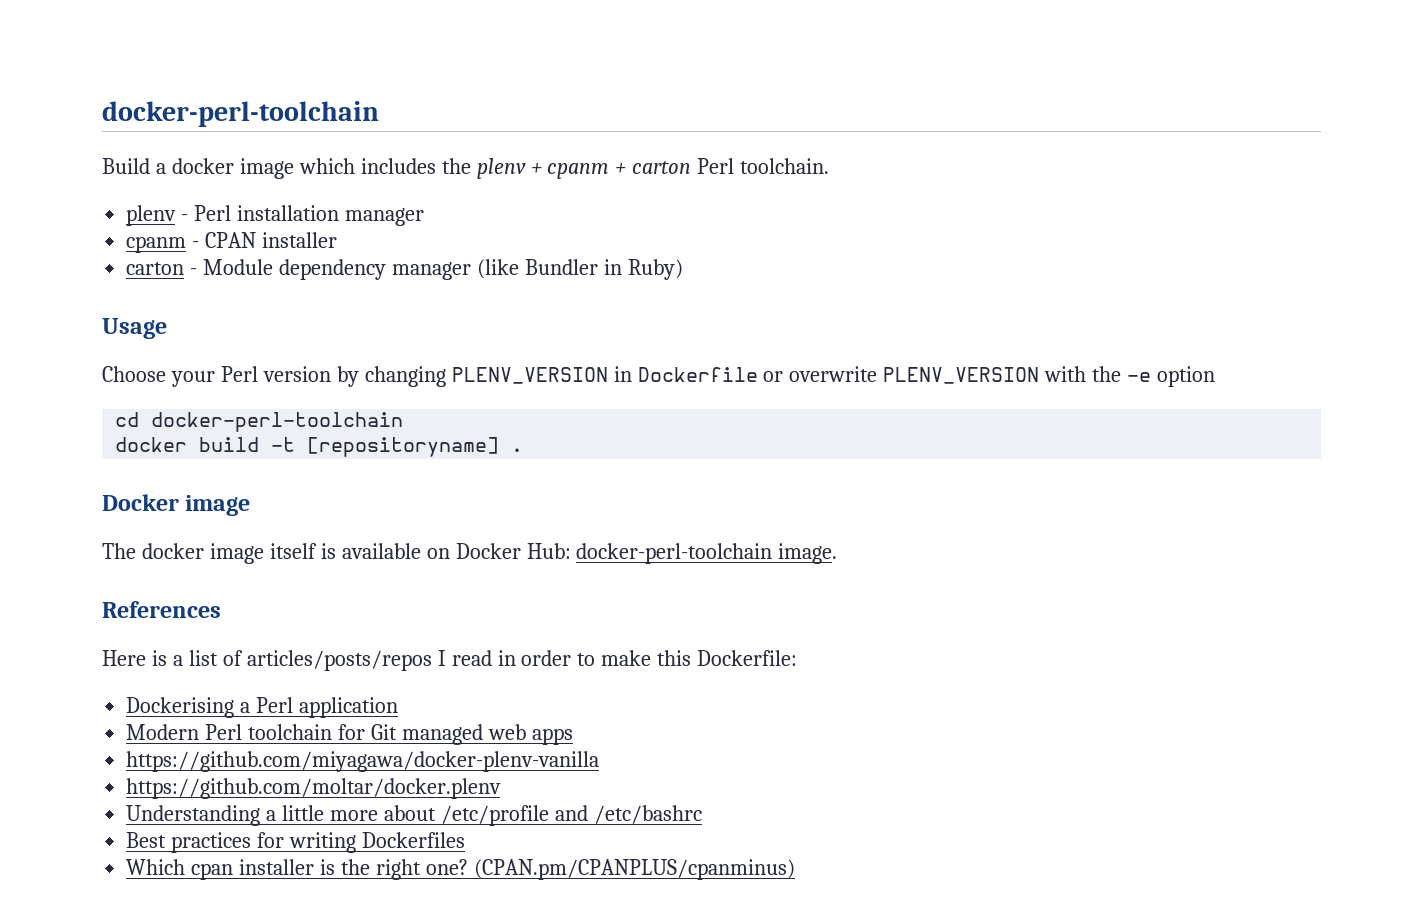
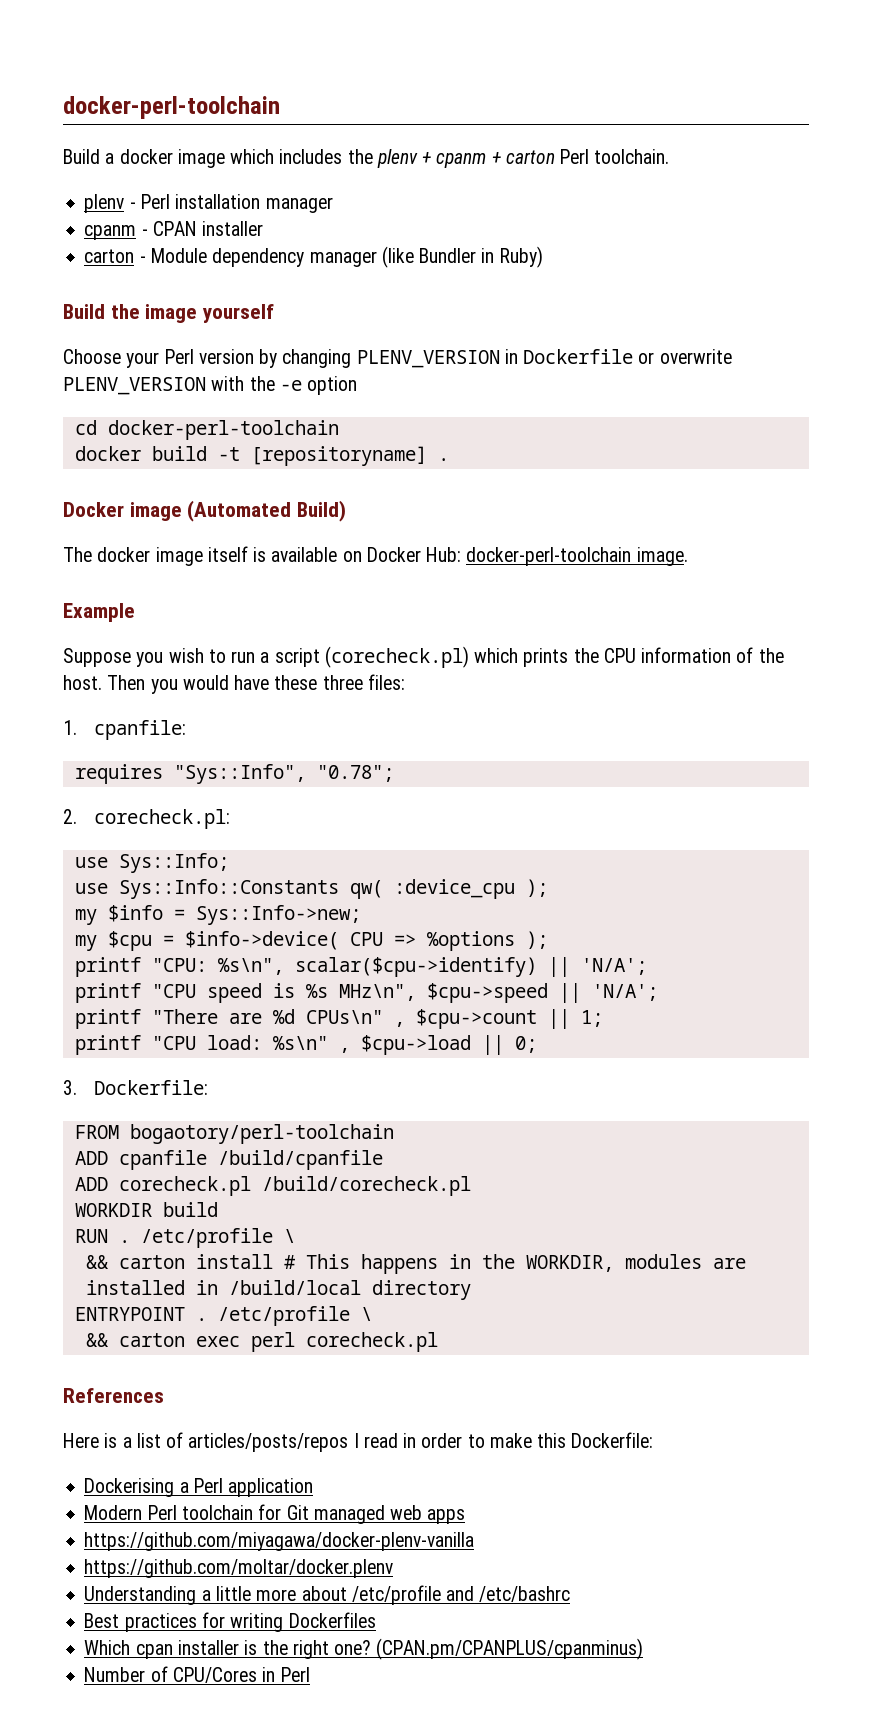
- Usage
+ Build the image yourself
- Docker image
+ Docker image (Automated Build)
+ Example
+ Suppose you wish to run a script (corecheck.pl) which prints the CPU information of the host. Then you would have these three files:
+ 1. cpanfile:
+ requires "Sys::Info", "0.78";
+ 2. corecheck.pl:
+ use Sys::Info;
+ use Sys::Info::Constants qw( :device_cpu );
+ my $info = Sys::Info->new;
+ my $cpu = $info->device( CPU => %options );
+ printf "CPU: %s\n", scalar($cpu->identify) || 'N/A';
+ printf "CPU speed is %s MHz\n", $cpu->speed || 'N/A';
+ printf "There are %d CPUs\n" , $cpu->count || 1;
+ printf "CPU load: %s\n" , $cpu->load || 0;
+ 3. Dockerfile:
+ FROM bogaotory/perl-toolchain
+ ADD cpanfile /build/cpanfile
+ ADD corecheck.pl /build/corecheck.pl
+ WORKDIR build
+ RUN . /etc/profile \
+ && carton install # This happens in the WORKDIR, modules are installed in /build/local directory
+ ENTRYPOINT . /etc/profile \
+ && carton exec perl corecheck.pl
+ Number of CPU/Cores in Perl

